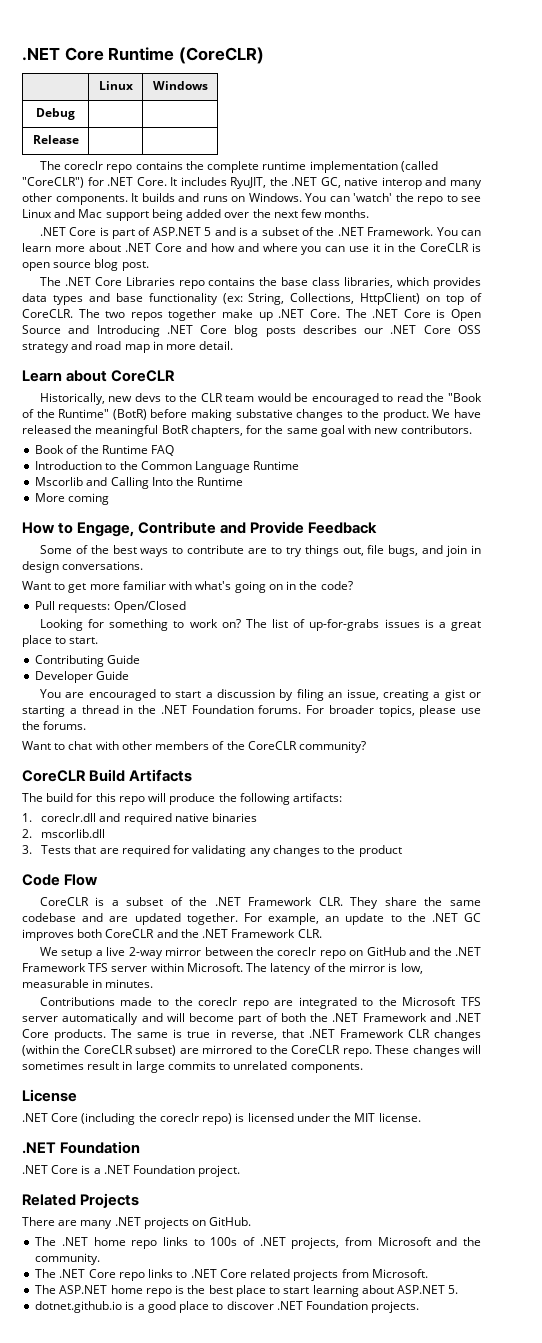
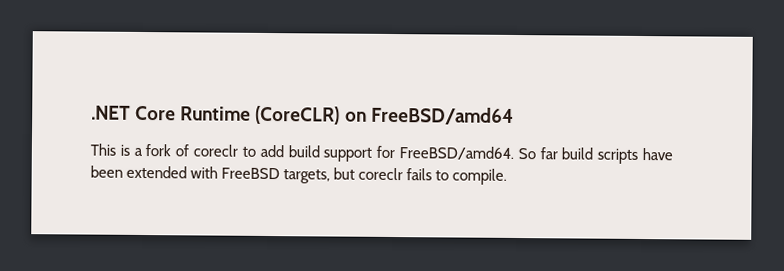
- .NET Core Runtime (CoreCLR)
- | Linux | Windows
- Debug | |
- Release | |
- The coreclr repo contains the complete runtime implementation (called "CoreCLR") for .NET Core. It includes RyuJIT, the .NET GC, native interop and many other components. It builds and runs on Windows. You can 'watch' the repo to see Linux and Mac support being added over the next few months.
- .NET Core is part of ASP.NET 5 and is a subset of the .NET Framework. You can learn more about .NET Core and how and where you can use it in the CoreCLR is open source blog post.
- The .NET Core Libraries repo contains the base class libraries, which provides data types and base functionality (ex: String, Collections, HttpClient) on top of CoreCLR. The two repos together make up .NET Core. The .NET Core is Open Source and Introducing .NET Core blog posts describes our .NET Core OSS strategy and road map in more detail.
- Learn about CoreCLR
- Historically, new devs to the CLR team would be encouraged to read the "Book of the Runtime" (BotR) before making substative changes to the product. We have released the meaningful BotR chapters, for the same goal with new contributors.
- Book of the Runtime FAQ
- Introduction to the Common Language Runtime
- Mscorlib and Calling Into the Runtime
- More coming
- How to Engage, Contribute and Provide Feedback
- Some of the best ways to contribute are to try things out, file bugs, and join in design conversations.
- Want to get more familiar with what's going on in the code?
- Pull requests: Open/Closed
- Looking for something to work on? The list of up-for-grabs issues is a great place to start.
- Contributing Guide
- Developer Guide
- You are encouraged to start a discussion by filing an issue, creating a gist or starting a thread in the .NET Foundation forums. For broader topics, please use the forums.
- Want to chat with other members of the CoreCLR community?
- CoreCLR Build Artifacts
- The build for this repo will produce the following artifacts:
- 1. coreclr.dll and required native binaries
- 2. mscorlib.dll
- 3. Tests that are required for validating any changes to the product
- Code Flow
- CoreCLR is a subset of the .NET Framework CLR. They share the same codebase and are updated together. For example, an update to the .NET GC improves both CoreCLR and the .NET Framework CLR.
- We setup a live 2-way mirror between the coreclr repo on GitHub and the .NET Framework TFS server within Microsoft. The latency of the mirror is low, measurable in minutes.
- Contributions made to the coreclr repo are integrated to the Microsoft TFS server automatically and will become part of both the .NET Framework and .NET Core products. The same is true in reverse, that .NET Framework CLR changes (within the CoreCLR subset) are mirrored to the CoreCLR repo. These changes will sometimes result in large commits to unrelated components.
- License
- .NET Core (including the coreclr repo) is licensed under the MIT license.
- .NET Foundation
- .NET Core is a .NET Foundation project.
- Related Projects
- There are many .NET projects on GitHub.
- The .NET home repo links to 100s of .NET projects, from Microsoft and the community.
- The .NET Core repo links to .NET Core related projects from Microsoft.
- The ASP.NET home repo is the best place to start learning about ASP.NET 5.
- dotnet.github.io is a good place to discover .NET Foundation projects.
+ .NET Core Runtime (CoreCLR) on FreeBSD/amd64
+ This is a fork of coreclr to add build support for FreeBSD/amd64. So far build scripts have been extended with FreeBSD targets, but coreclr fails to compile.

